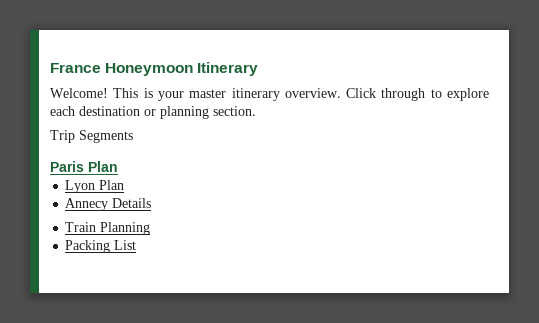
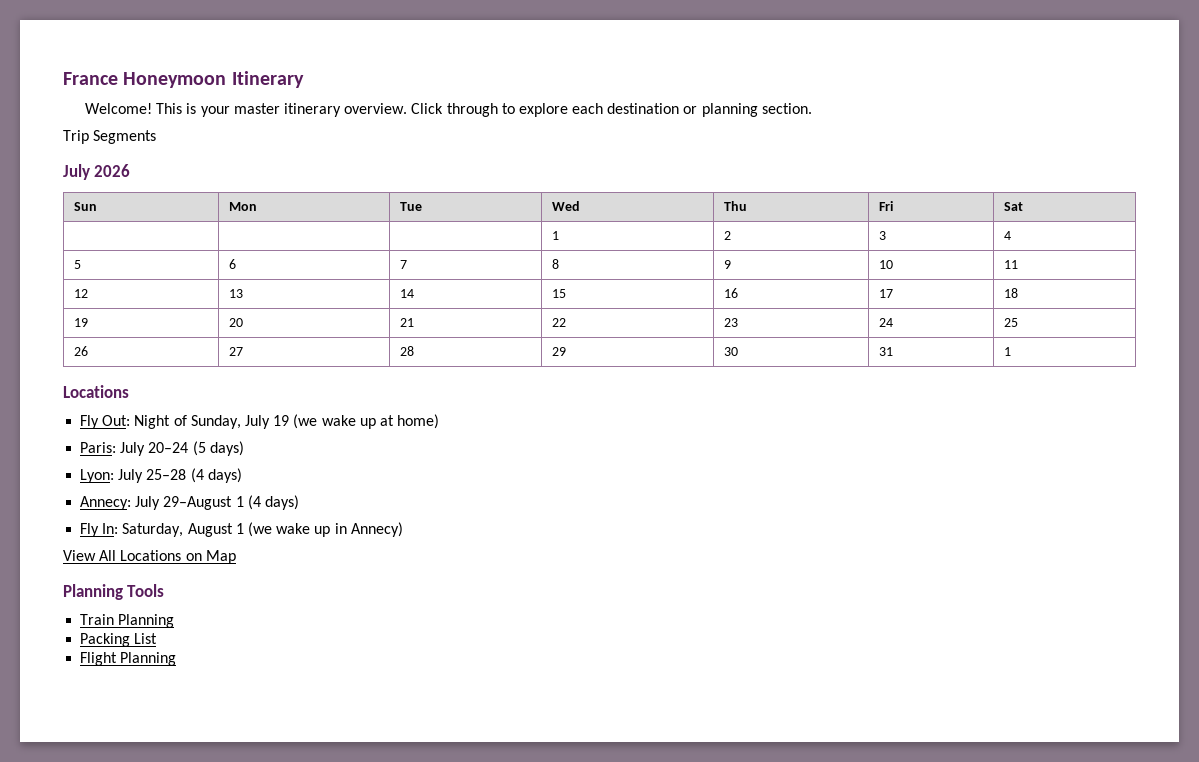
- Paris Plan
- Lyon Plan
- Annecy Details
+ July 2026
+ Sun | Mon | Tue | Wed | Thu | Fri | Sat
+ | | | 1 | 2 | 3 | 4
+ 5 | 6 | 7 | 8 | 9 | 10 | 11
+ 12 | 13 | 14 | 15 | 16 | 17 | 18
+ 19 | 20 | 21 | 22 | 23 | 24 | 25
+ 26 | 27 | 28 | 29 | 30 | 31 | 1
+ Locations
+ Fly Out: Night of Sunday, July 19 (we wake up at home)
+ Paris: July 20–24 (5 days)
+ Lyon: July 25–28 (4 days)
+ Annecy: July 29–August 1 (4 days)
+ Fly In: Saturday, August 1 (we wake up in Annecy)
+ View All Locations on Map
+ Planning Tools
+ Flight Planning

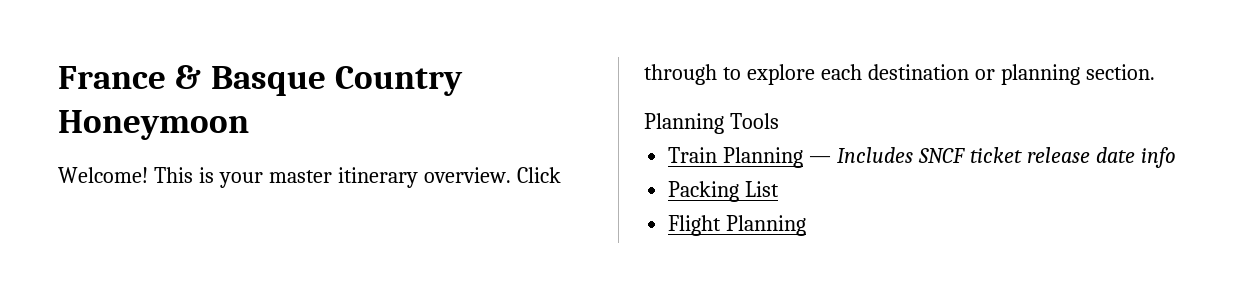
- France Honeymoon Itinerary
+ France & Basque Country Honeymoon
- Trip Segments
- July 2026
- Sun | Mon | Tue | Wed | Thu | Fri | Sat
- | | | 1 | 2 | 3 | 4
- 5 | 6 | 7 | 8 | 9 | 10 | 11
- 12 | 13 | 14 | 15 | 16 | 17 | 18
- 19 | 20 | 21 | 22 | 23 | 24 | 25
- 26 | 27 | 28 | 29 | 30 | 31 | 1
- Locations
- Fly Out: Night of Sunday, July 19 (we wake up at home)
- Paris: July 20–24 (5 days)
- Lyon: July 25–28 (4 days)
- Annecy: July 29–August 1 (4 days)
- Fly In: Saturday, August 1 (we wake up in Annecy)
- View All Locations on Map
  Planning Tools
- Train Planning
+ Train Planning — Includes SNCF ticket release date info

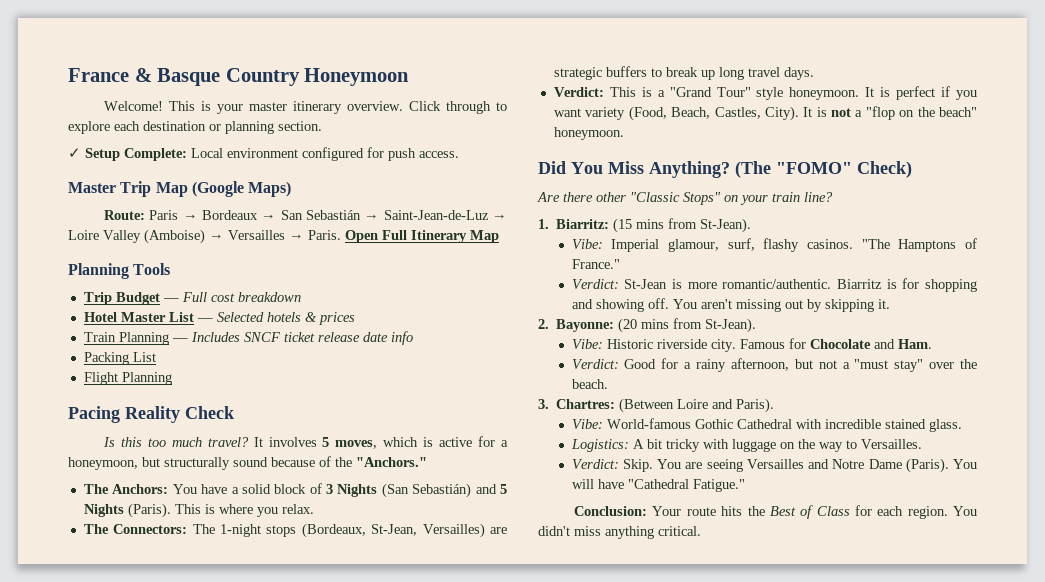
+ ✓ Setup Complete: Local environment configured for push access.
+ Master Trip Map (Google Maps)
+ Route: Paris → Bordeaux → San Sebastián → Saint-Jean-de-Luz → Loire Valley (Amboise) → Versailles → Paris. Open Full Itinerary Map
  Planning Tools
+ Trip Budget — Full cost breakdown
+ Hotel Master List — Selected hotels & prices
+ Pacing Reality Check
+ Is this too much travel? It involves 5 moves, which is active for a honeymoon, but structurally sound because of the "Anchors."
+ The Anchors: You have a solid block of 3 Nights (San Sebastián) and 5 Nights (Paris). This is where you relax.
+ The Connectors: The 1-night stops (Bordeaux, St-Jean, Versailles) are strategic buffers to break up long travel days.
+ Verdict: This is a "Grand Tour" style honeymoon. It is perfect if you want variety (Food, Beach, Castles, City). It is not a "flop on the beach" honeymoon.
+ Did You Miss Anything? (The "FOMO" Check)
+ Are there other "Classic Stops" on your train line?
+ 1. Biarritz: (15 mins from St-Jean).
+ Vibe: Imperial glamour, surf, flashy casinos. "The Hamptons of France."
+ Verdict: St-Jean is more romantic/authentic. Biarritz is for shopping and showing off. You aren't missing out by skipping it.
+ 2. Bayonne: (20 mins from St-Jean).
+ Vibe: Historic riverside city. Famous for Chocolate and Ham.
+ Verdict: Good for a rainy afternoon, but not a "must stay" over the beach.
+ 3. Chartres: (Between Loire and Paris).
+ Vibe: World-famous Gothic Cathedral with incredible stained glass.
+ Logistics: A bit tricky with luggage on the way to Versailles.
+ Verdict: Skip. You are seeing Versailles and Notre Dame (Paris). You will have "Cathedral Fatigue."
+ Conclusion: Your route hits the Best of Class for each region. You didn't miss anything critical.

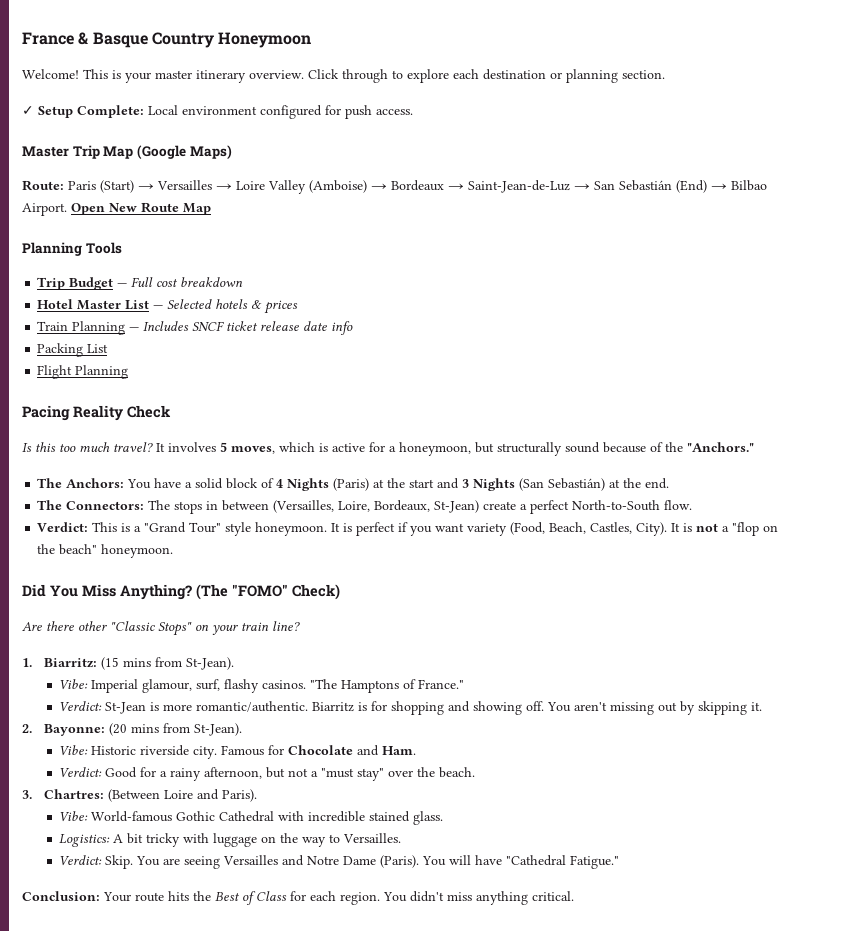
- Route: Paris → Bordeaux → San Sebastián → Saint-Jean-de-Luz → Loire Valley (Amboise) → Versailles → Paris. Open Full Itinerary Map
+ Route: Paris (Start) → Versailles → Loire Valley (Amboise) → Bordeaux → Saint-Jean-de-Luz → San Sebastián (End) → Bilbao Airport. Open New Route Map
- The Anchors: You have a solid block of 3 Nights (San Sebastián) and 5 Nights (Paris). This is where you relax.
- The Connectors: The 1-night stops (Bordeaux, St-Jean, Versailles) are strategic buffers to break up long travel days.
+ The Anchors: You have a solid block of 4 Nights (Paris) at the start and 3 Nights (San Sebastián) at the end.
+ The Connectors: The stops in between (Versailles, Loire, Bordeaux, St-Jean) create a perfect North-to-South flow.

